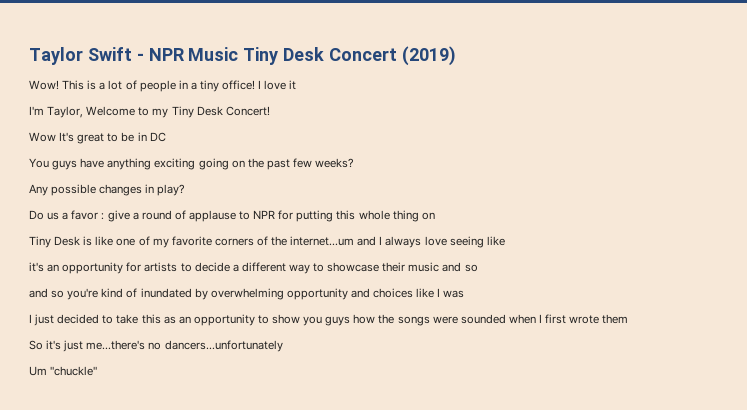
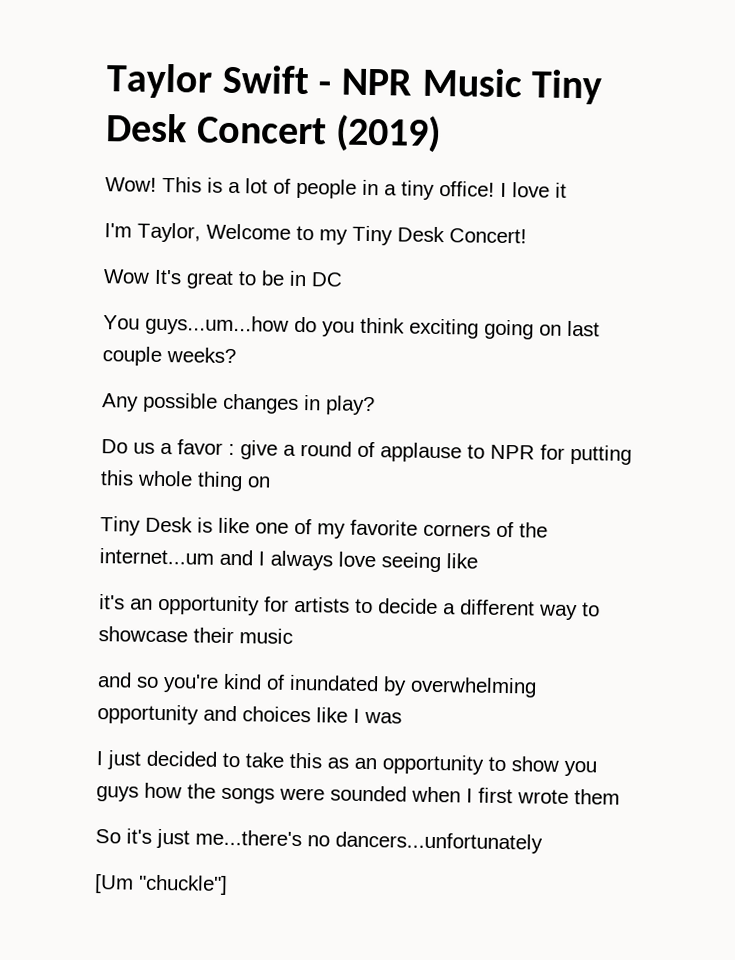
- You guys have anything exciting going on the past few weeks?
+ You guys...um...how do you think exciting going on last couple weeks?
- it's an opportunity for artists to decide a different way to showcase their music and so
+ it's an opportunity for artists to decide a different way to showcase their music
- Um "chuckle"
+ [Um "chuckle"]

